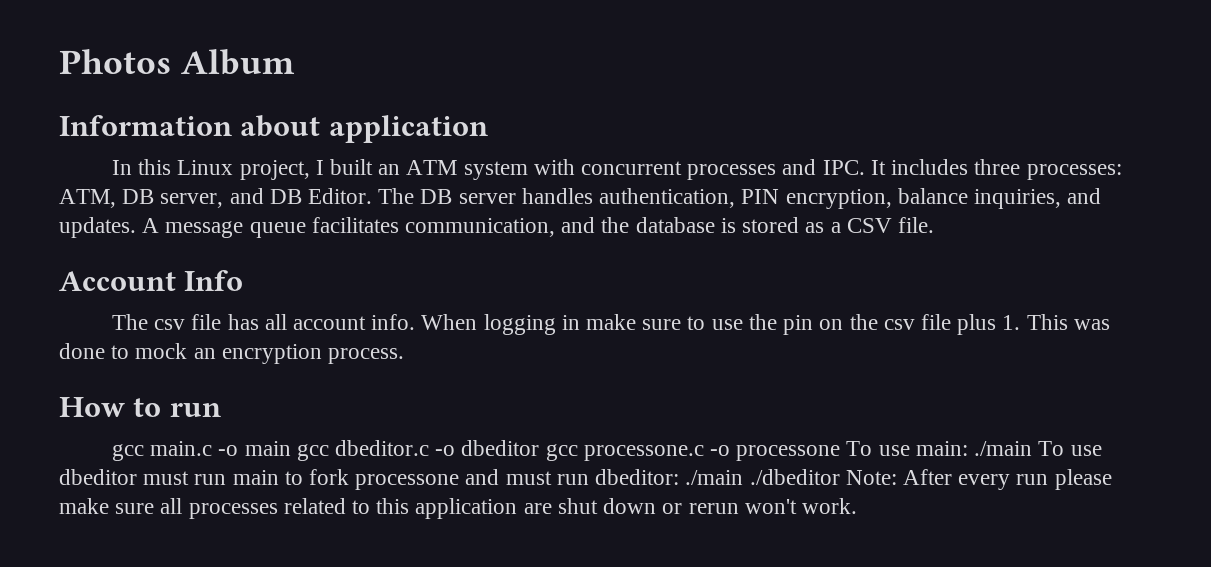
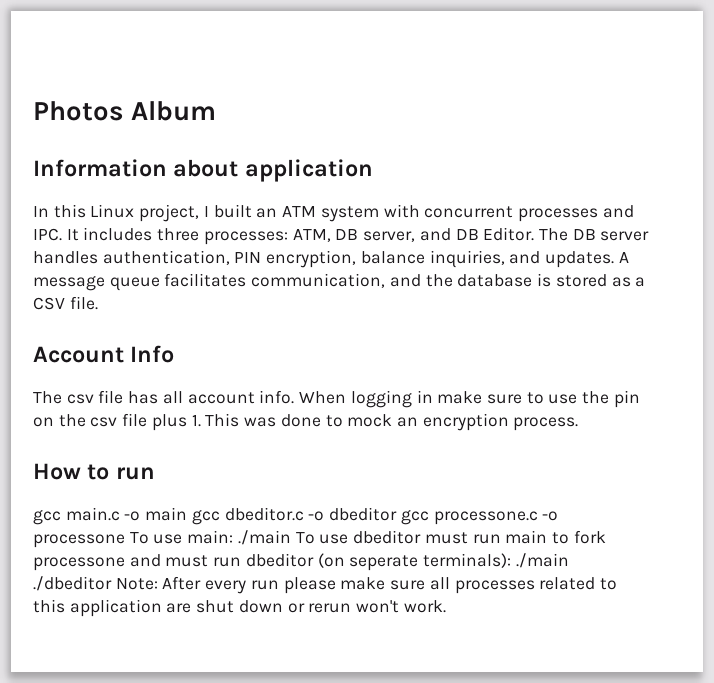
- gcc main.c -o main gcc dbeditor.c -o dbeditor gcc processone.c -o processone To use main: ./main To use dbeditor must run main to fork processone and must run dbeditor: ./main ./dbeditor Note: After every run please make sure all processes related to this application are shut down or rerun won't work.
+ gcc main.c -o main gcc dbeditor.c -o dbeditor gcc processone.c -o processone To use main: ./main To use dbeditor must run main to fork processone and must run dbeditor (on seperate terminals): ./main ./dbeditor Note: After every run please make sure all processes related to this application are shut down or rerun won't work.

